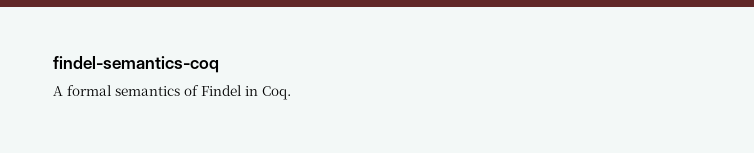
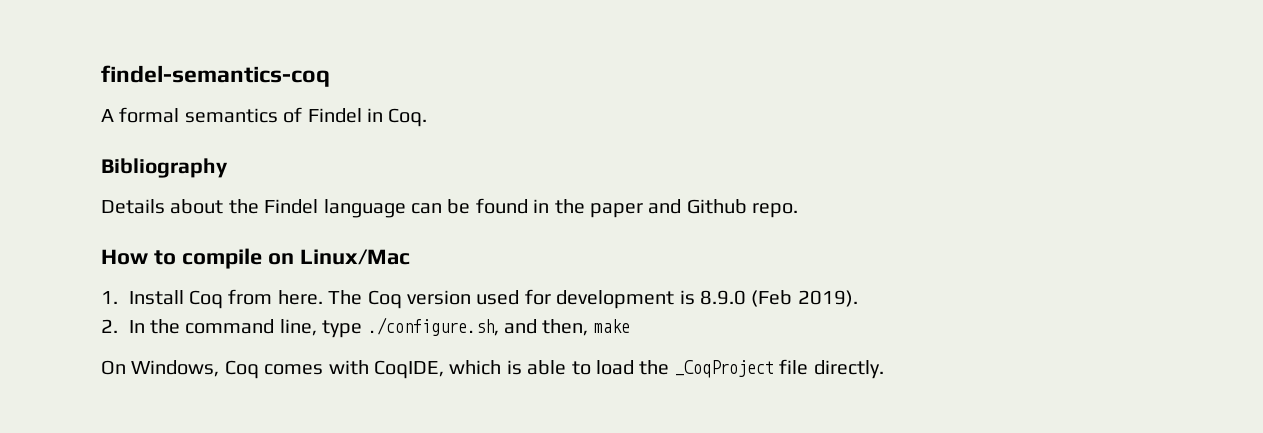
+ Bibliography
+ Details about the Findel language can be found in the paper and Github repo.
+ How to compile on Linux/Mac
+ 1. Install Coq from here. The Coq version used for development is 8.9.0 (Feb 2019).
+ 2. In the command line, type ./configure.sh, and then, make
+ On Windows, Coq comes with CoqIDE, which is able to load the _CoqProject file directly.

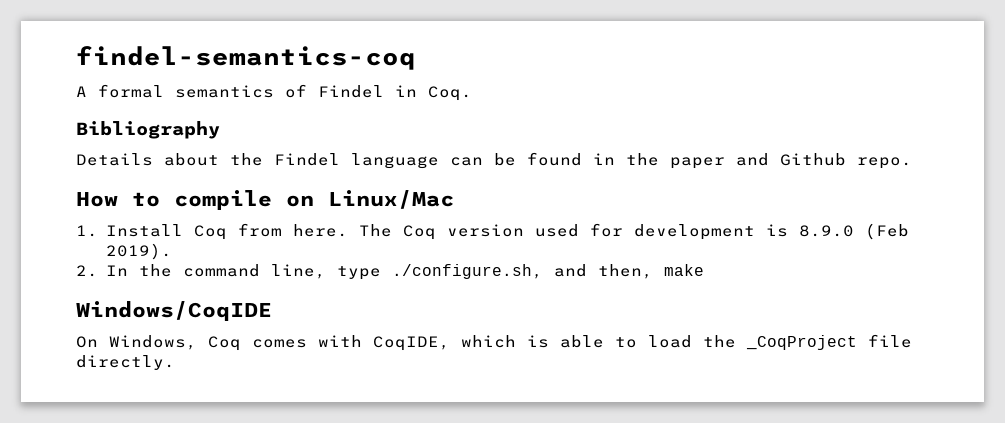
+ Windows/CoqIDE

